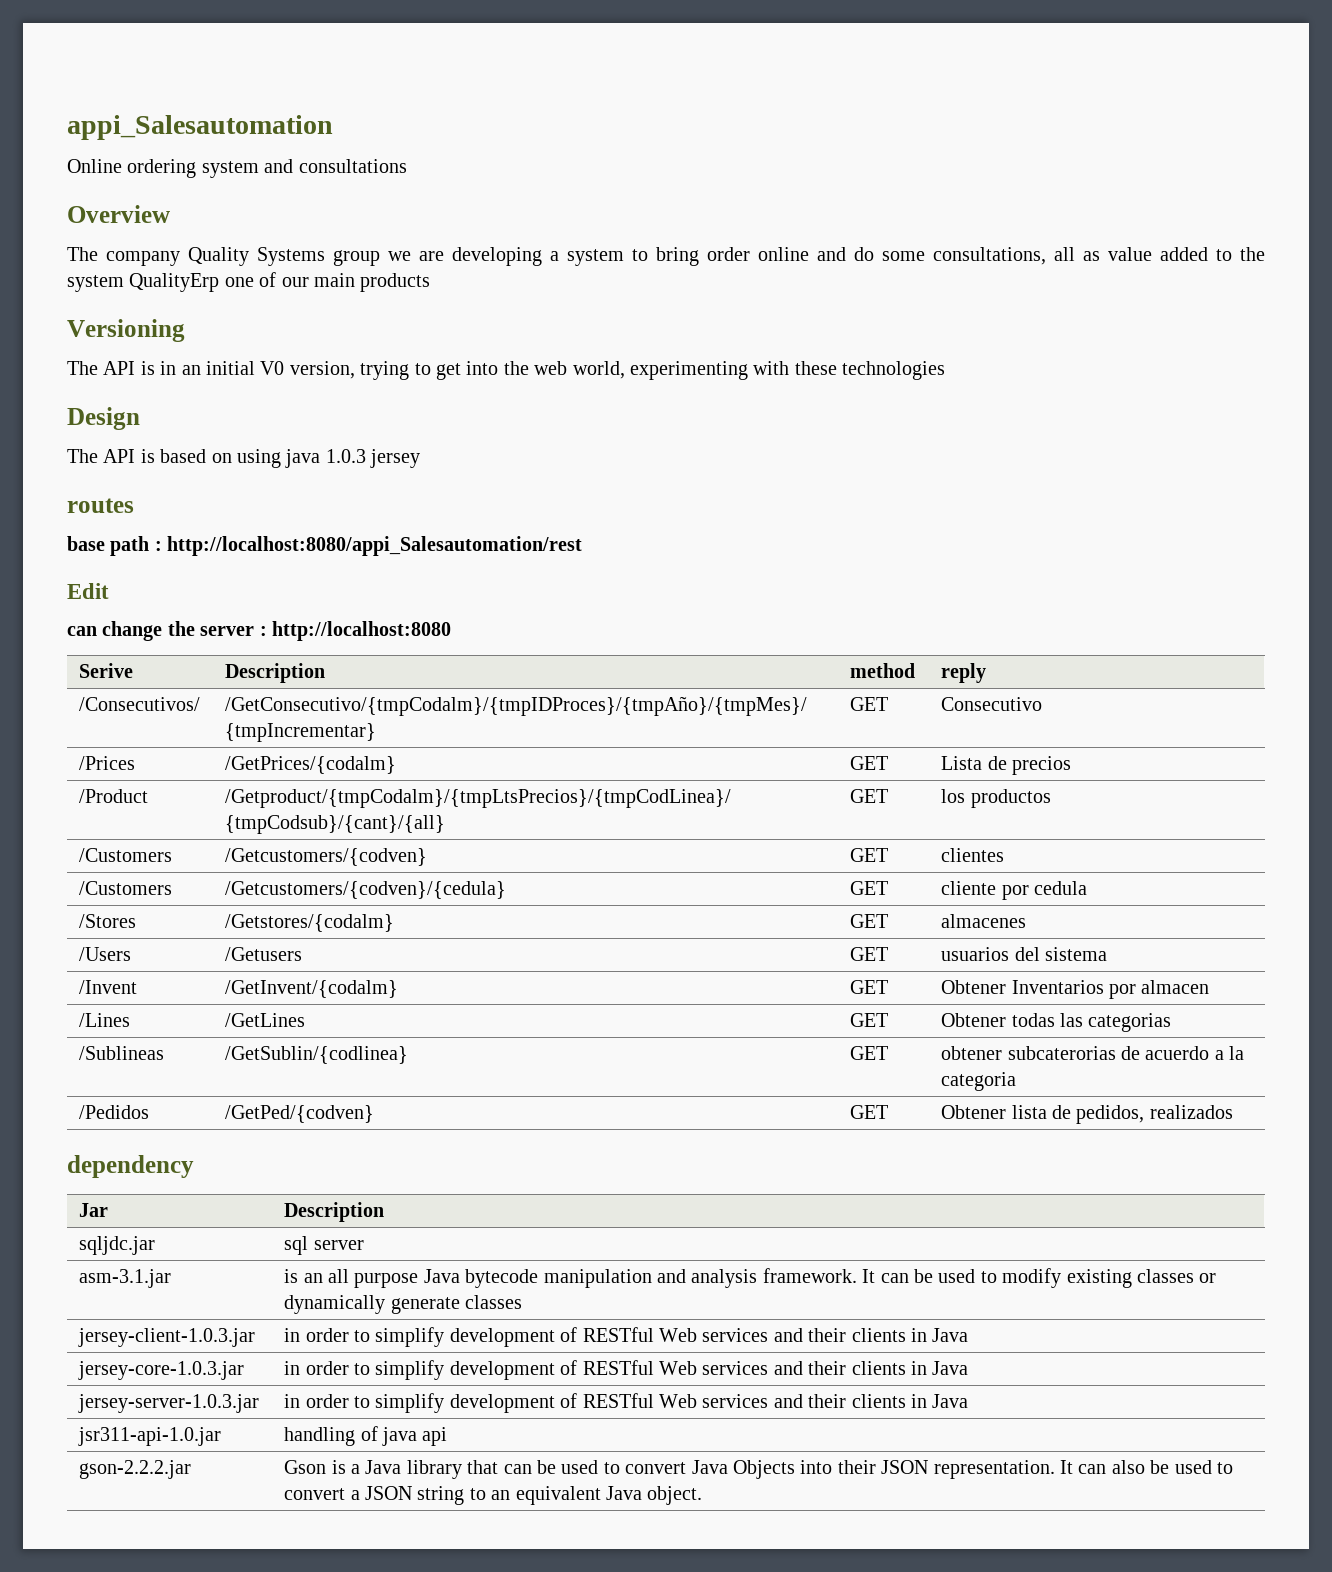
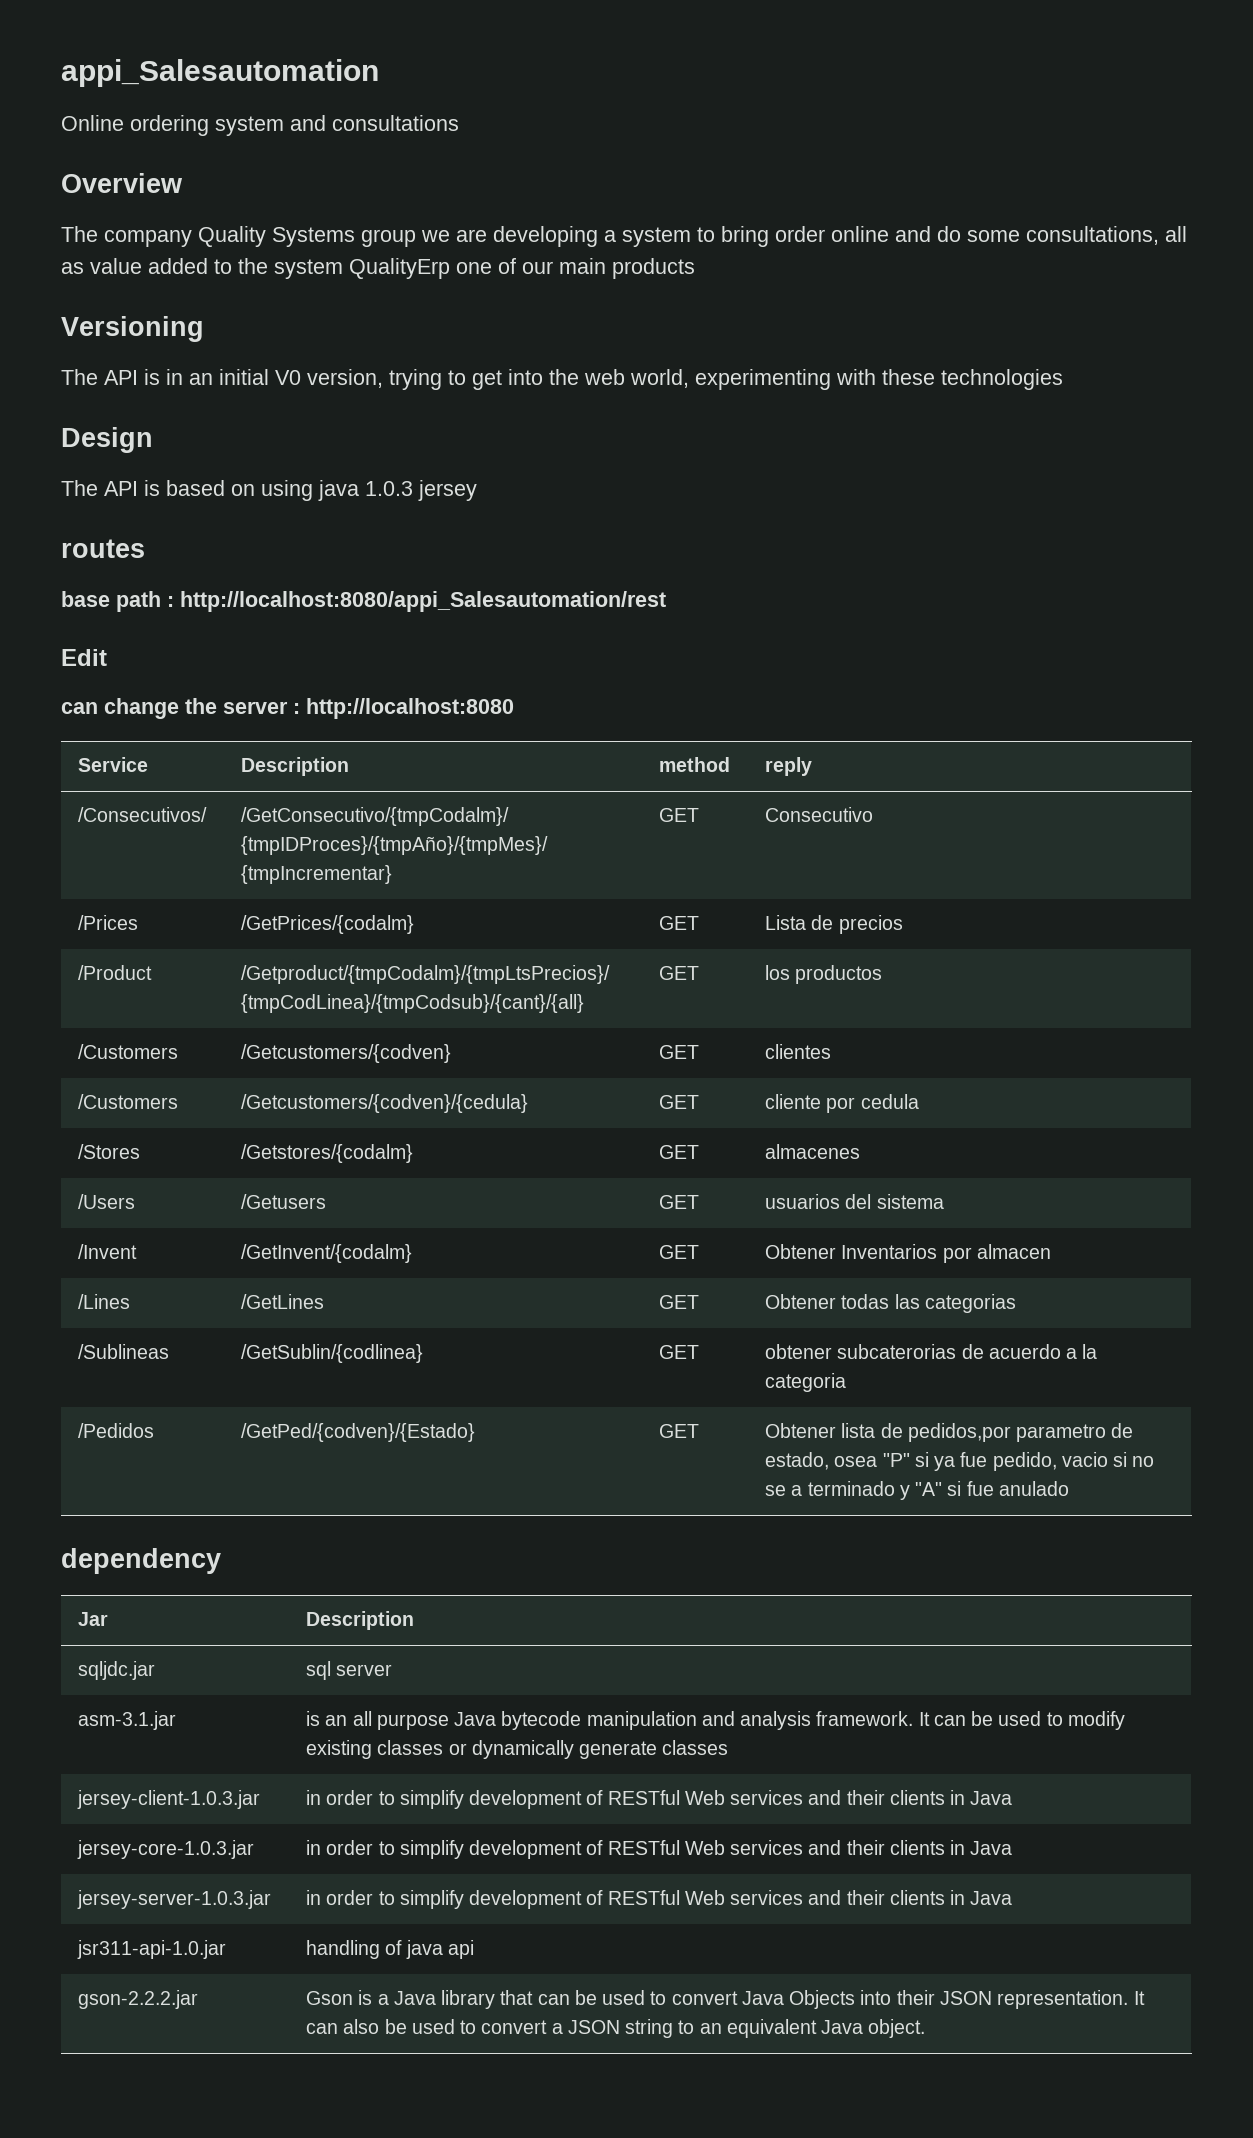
- Serive | Description | method | reply
+ Service | Description | method | reply
- /Pedidos | /GetPed/{codven} | GET | Obtener lista de pedidos, realizados
+ /Pedidos | /GetPed/{codven}/{Estado} | GET | Obtener lista de pedidos,por parametro de estado, osea "P" si ya fue pedido, vacio si no se a terminado y "A" si fue anulado

